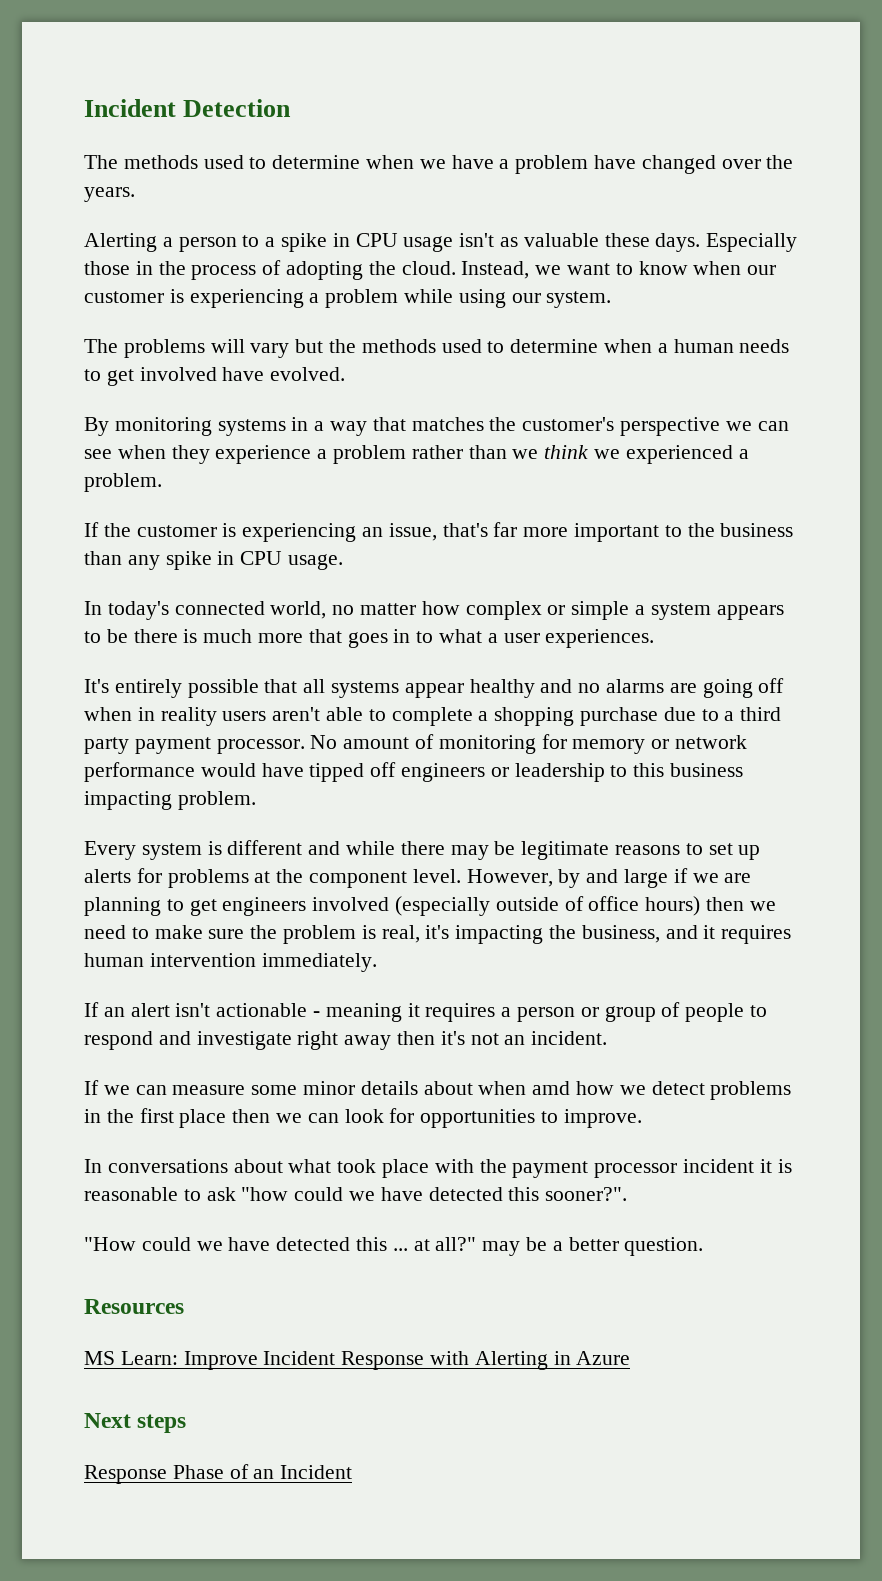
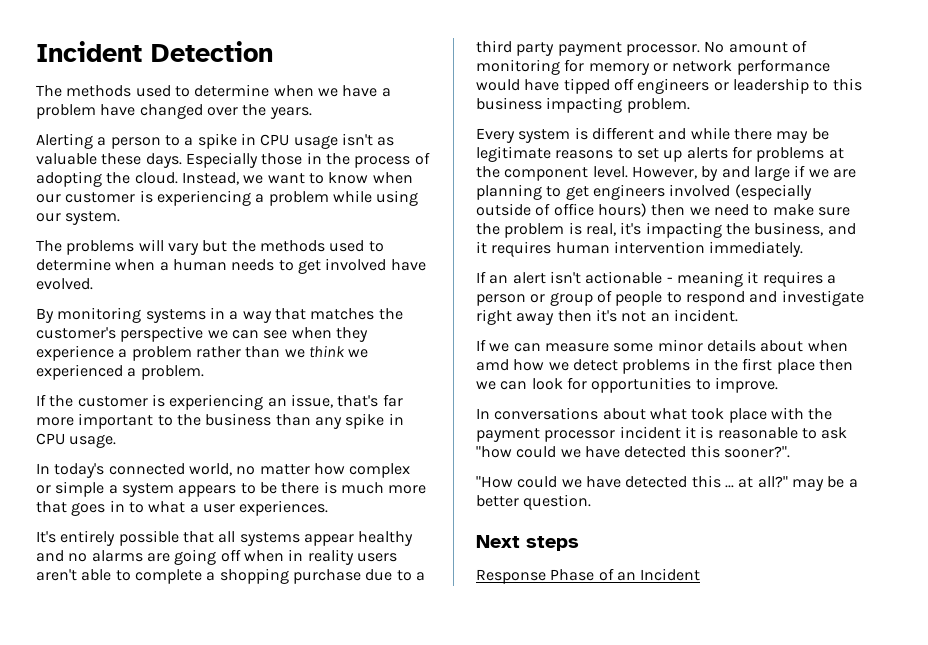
- Resources
- MS Learn: Improve Incident Response with Alerting in Azure

